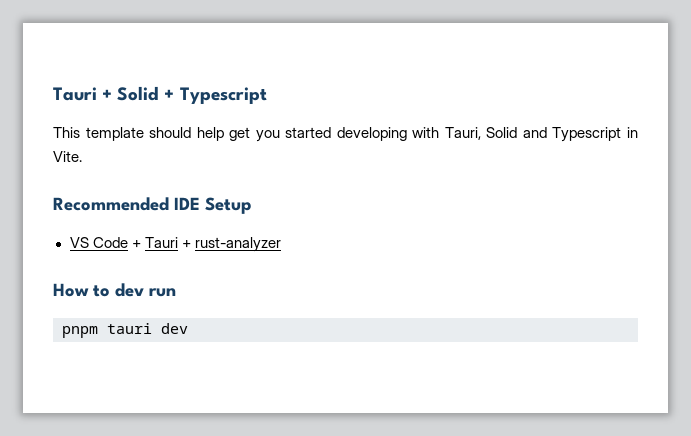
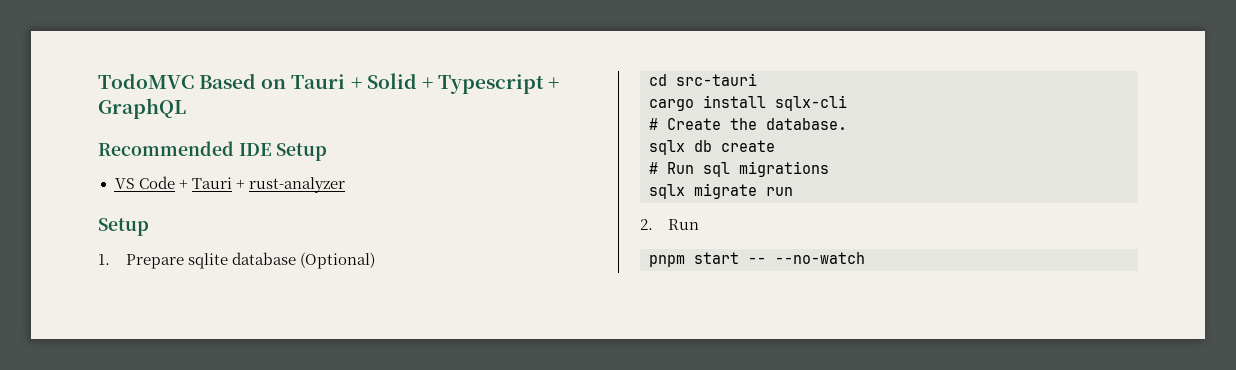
- Tauri + Solid + Typescript
- This template should help get you started developing with Tauri, Solid and Typescript in Vite.
+ TodoMVC Based on Tauri + Solid + Typescript + GraphQL
  VS Code + Tauri + rust-analyzer
- How to dev run
+ Setup
+ 1. Prepare sqlite database (Optional)
+ cd src-tauri
+ cargo install sqlx-cli
+ # Create the database.
+ sqlx db create
+ # Run sql migrations
+ sqlx migrate run
+ 2. Run
- pnpm tauri dev
+ pnpm start -- --no-watch

